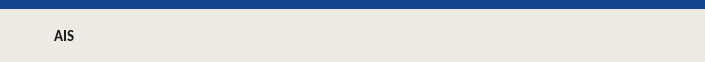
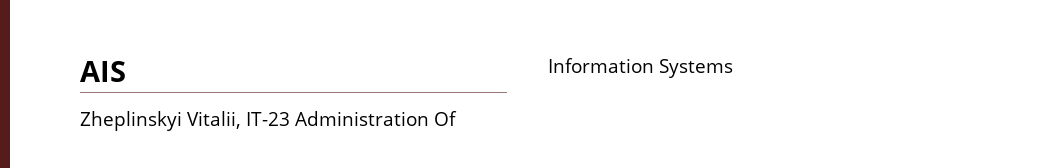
+ Zheplinskyi Vitalii, IT-23 Administration Of Information Systems

